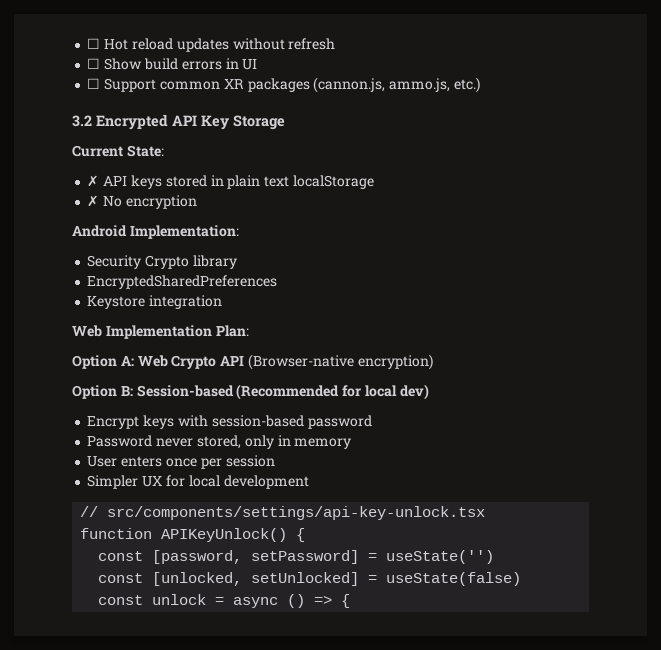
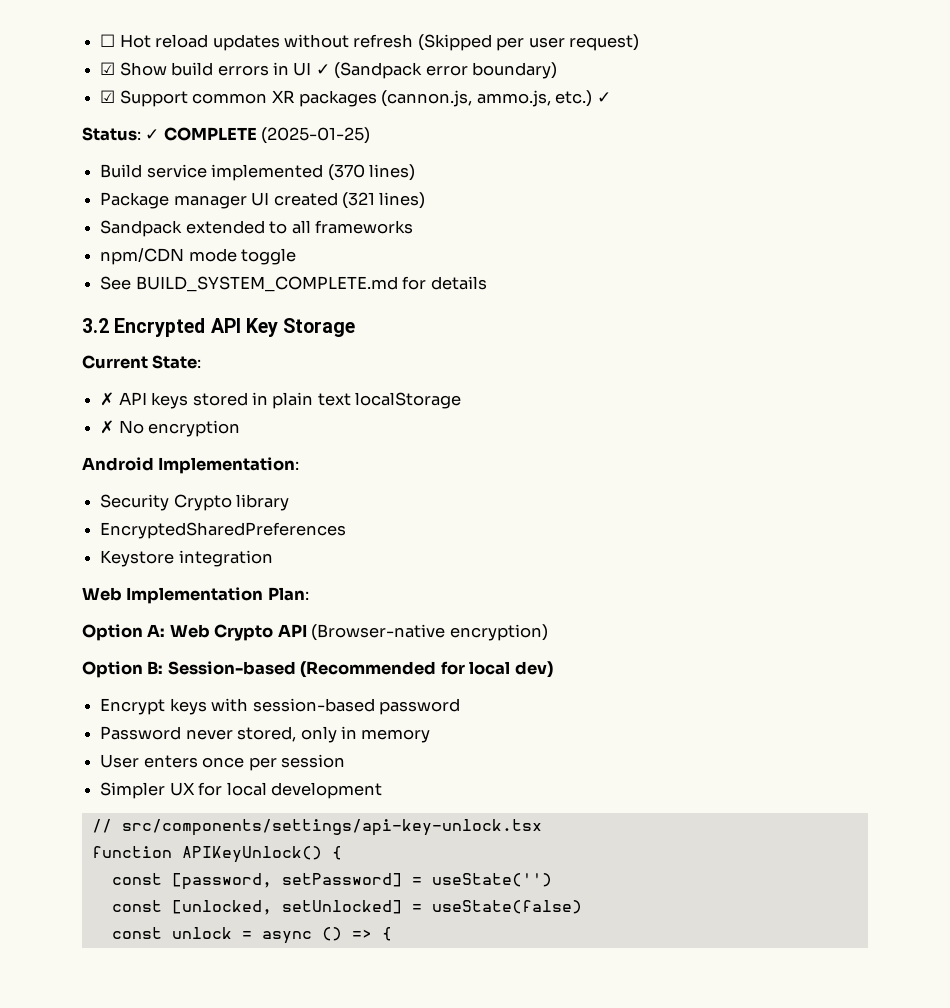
- ☐ Hot reload updates without refresh
- ☐ Show build errors in UI
- ☐ Support common XR packages (cannon.js, ammo.js, etc.)
+ ☐ Hot reload updates without refresh (Skipped per user request)
+ ☑ Show build errors in UI ✓ (Sandpack error boundary)
+ ☑ Support common XR packages (cannon.js, ammo.js, etc.) ✓
+ Status: ✓ COMPLETE (2025-01-25)
+ Build service implemented (370 lines)
+ Package manager UI created (321 lines)
+ Sandpack extended to all frameworks
+ npm/CDN mode toggle
+ See BUILD_SYSTEM_COMPLETE.md for details

